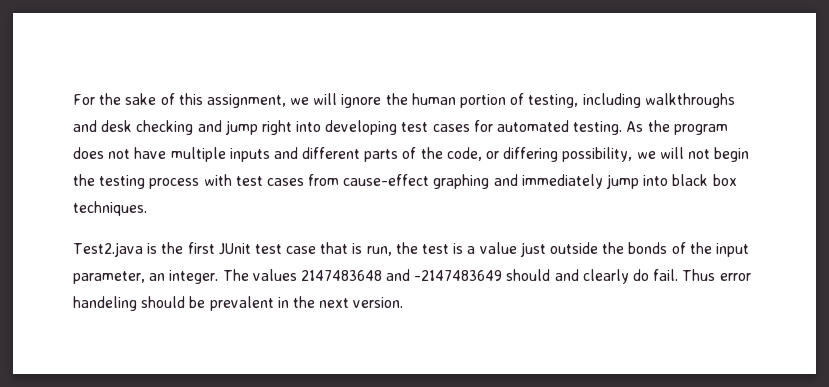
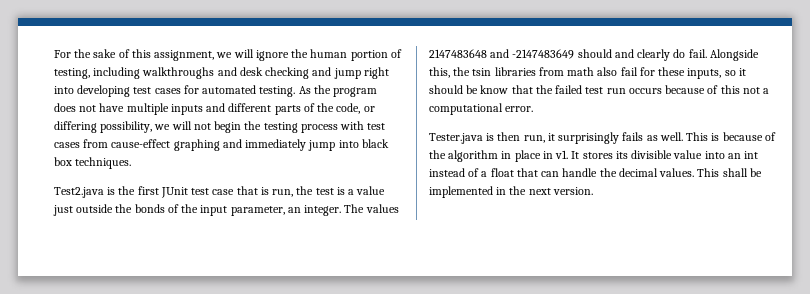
- Thus error handeling should be prevalent in the next version.
+ Alongside this, the tsin libraries from math also fail for these inputs, so it should be know that the failed test run occurs because of this not a computational error.
+ Tester.java is then run, it surprisingly fails as well. This is because of the algorithm in place in v1. It stores its divisible value into an int instead of a float that can handle the decimal values. This shall be implemented in the next version.

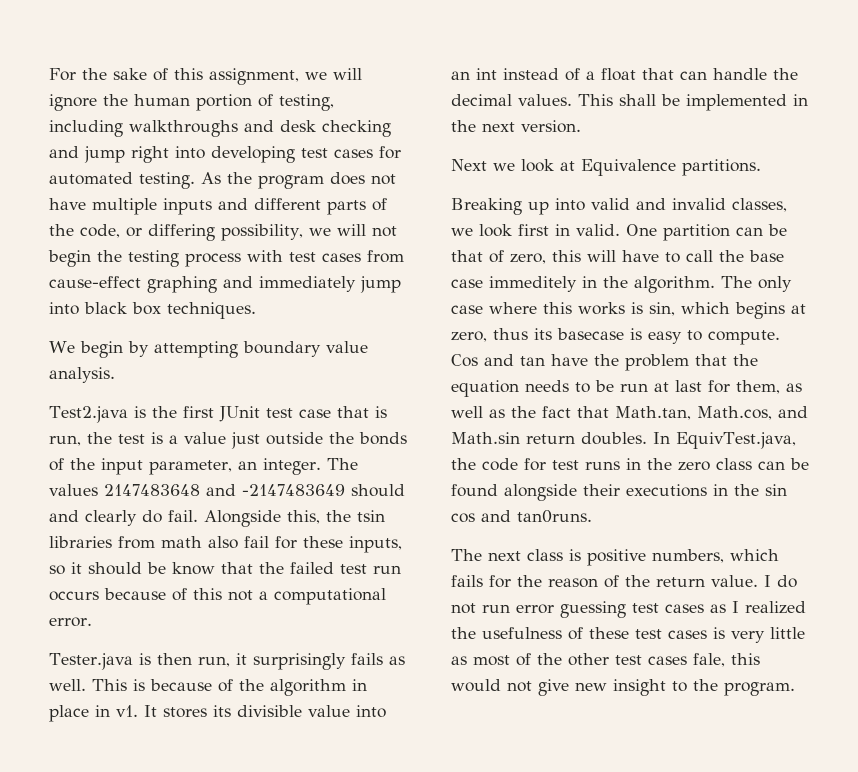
+ We begin by attempting boundary value analysis.
+ Next we look at Equivalence partitions.
+ Breaking up into valid and invalid classes, we look first in valid. One partition can be that of zero, this will have to call the base case immeditely in the algorithm. The only case where this works is sin, which begins at zero, thus its basecase is easy to compute. Cos and tan have the problem that the equation needs to be run at last for them, as well as the fact that Math.tan, Math.cos, and Math.sin return doubles. In EquivTest.java, the code for test runs in the zero class can be found alongside their executions in the sin cos and tan0runs.
+ The next class is positive numbers, which fails for the reason of the return value. I do not run error guessing test cases as I realized the usefulness of these test cases is very little as most of the other test cases fale, this would not give new insight to the program.

